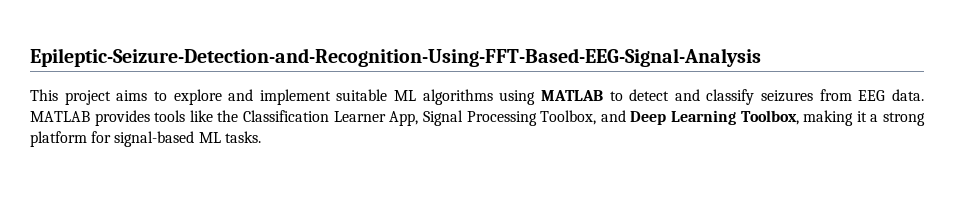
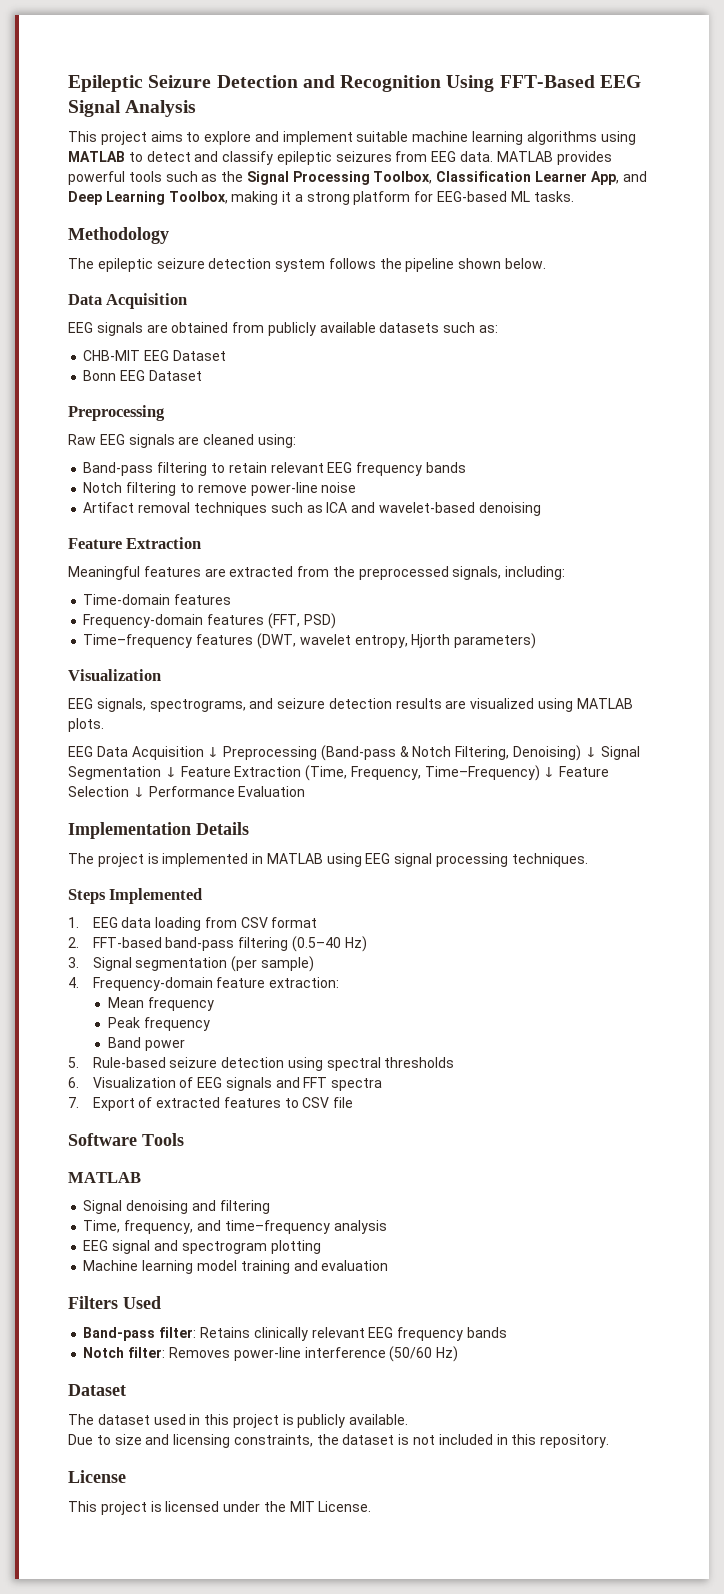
- Epileptic-Seizure-Detection-and-Recognition-Using-FFT-Based-EEG-Signal-Analysis
+ Epileptic Seizure Detection and Recognition Using FFT-Based EEG Signal Analysis
- This project aims to explore and implement suitable ML algorithms using MATLAB to detect and classify seizures from EEG data.
+ This project aims to explore and implement suitable machine learning algorithms using MATLAB to detect and classify epileptic seizures from EEG data.
- MATLAB provides tools like the Classification Learner App, Signal Processing Toolbox, and Deep Learning Toolbox, making it a strong platform for signal-based ML tasks.
+ MATLAB provides powerful tools such as the Signal Processing Toolbox, Classification Learner App, and Deep Learning Toolbox, making it a strong platform for EEG-based ML tasks.
+ Methodology
+ The epileptic seizure detection system follows the pipeline shown below.
+ Data Acquisition
+ EEG signals are obtained from publicly available datasets such as:
+ CHB-MIT EEG Dataset
+ Bonn EEG Dataset
+ Preprocessing
+ Raw EEG signals are cleaned using:
+ Band-pass filtering to retain relevant EEG frequency bands
+ Notch filtering to remove power-line noise
+ Artifact removal techniques such as ICA and wavelet-based denoising
+ Feature Extraction
+ Meaningful features are extracted from the preprocessed signals, including:
+ Time-domain features
+ Frequency-domain features (FFT, PSD)
+ Time–frequency features (DWT, wavelet entropy, Hjorth parameters)
+ Visualization
+ EEG signals, spectrograms, and seizure detection results are visualized using MATLAB plots.
+ EEG Data Acquisition ↓ Preprocessing (Band-pass & Notch Filtering, Denoising) ↓ Signal Segmentation ↓ Feature Extraction (Time, Frequency, Time–Frequency) ↓ Feature Selection ↓ Performance Evaluation
+ Implementation Details
+ The project is implemented in MATLAB using EEG signal processing techniques.
+ Steps Implemented
+ 1. EEG data loading from CSV format
+ 2. FFT-based band-pass filtering (0.5–40 Hz)
+ 3. Signal segmentation (per sample)
+ 4. Frequency-domain feature extraction:
+ Mean frequency
+ Peak frequency
+ Band power
+ 5. Rule-based seizure detection using spectral thresholds
+ 6. Visualization of EEG signals and FFT spectra
+ 7. Export of extracted features to CSV file
+ Software Tools
+ MATLAB
+ Signal denoising and filtering
+ Time, frequency, and time–frequency analysis
+ EEG signal and spectrogram plotting
+ Machine learning model training and evaluation
+ Filters Used
+ Band-pass filter: Retains clinically relevant EEG frequency bands
+ Notch filter: Removes power-line interference (50/60 Hz)
+ Dataset
+ The dataset used in this project is publicly available.
+ Due to size and licensing constraints, the dataset is not included in this repository.
+ License
+ This project is licensed under the MIT License.

